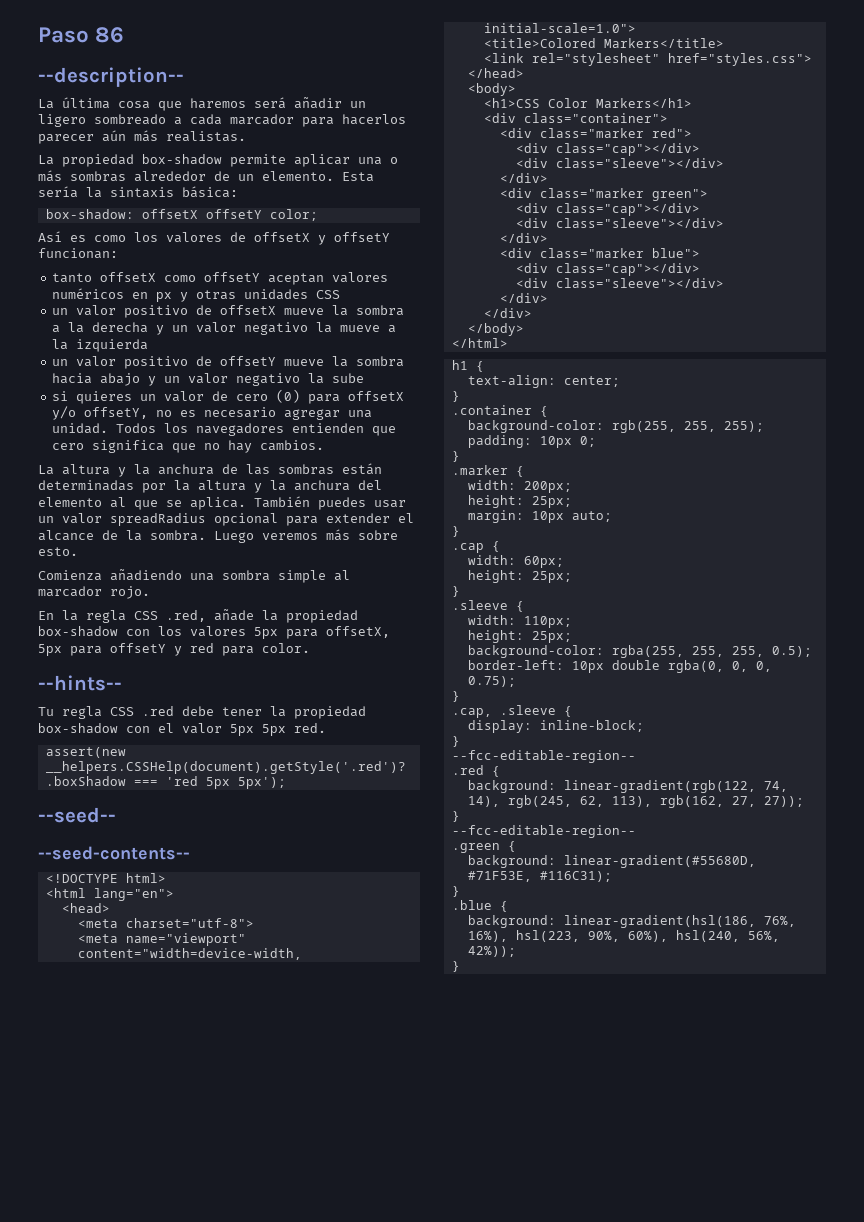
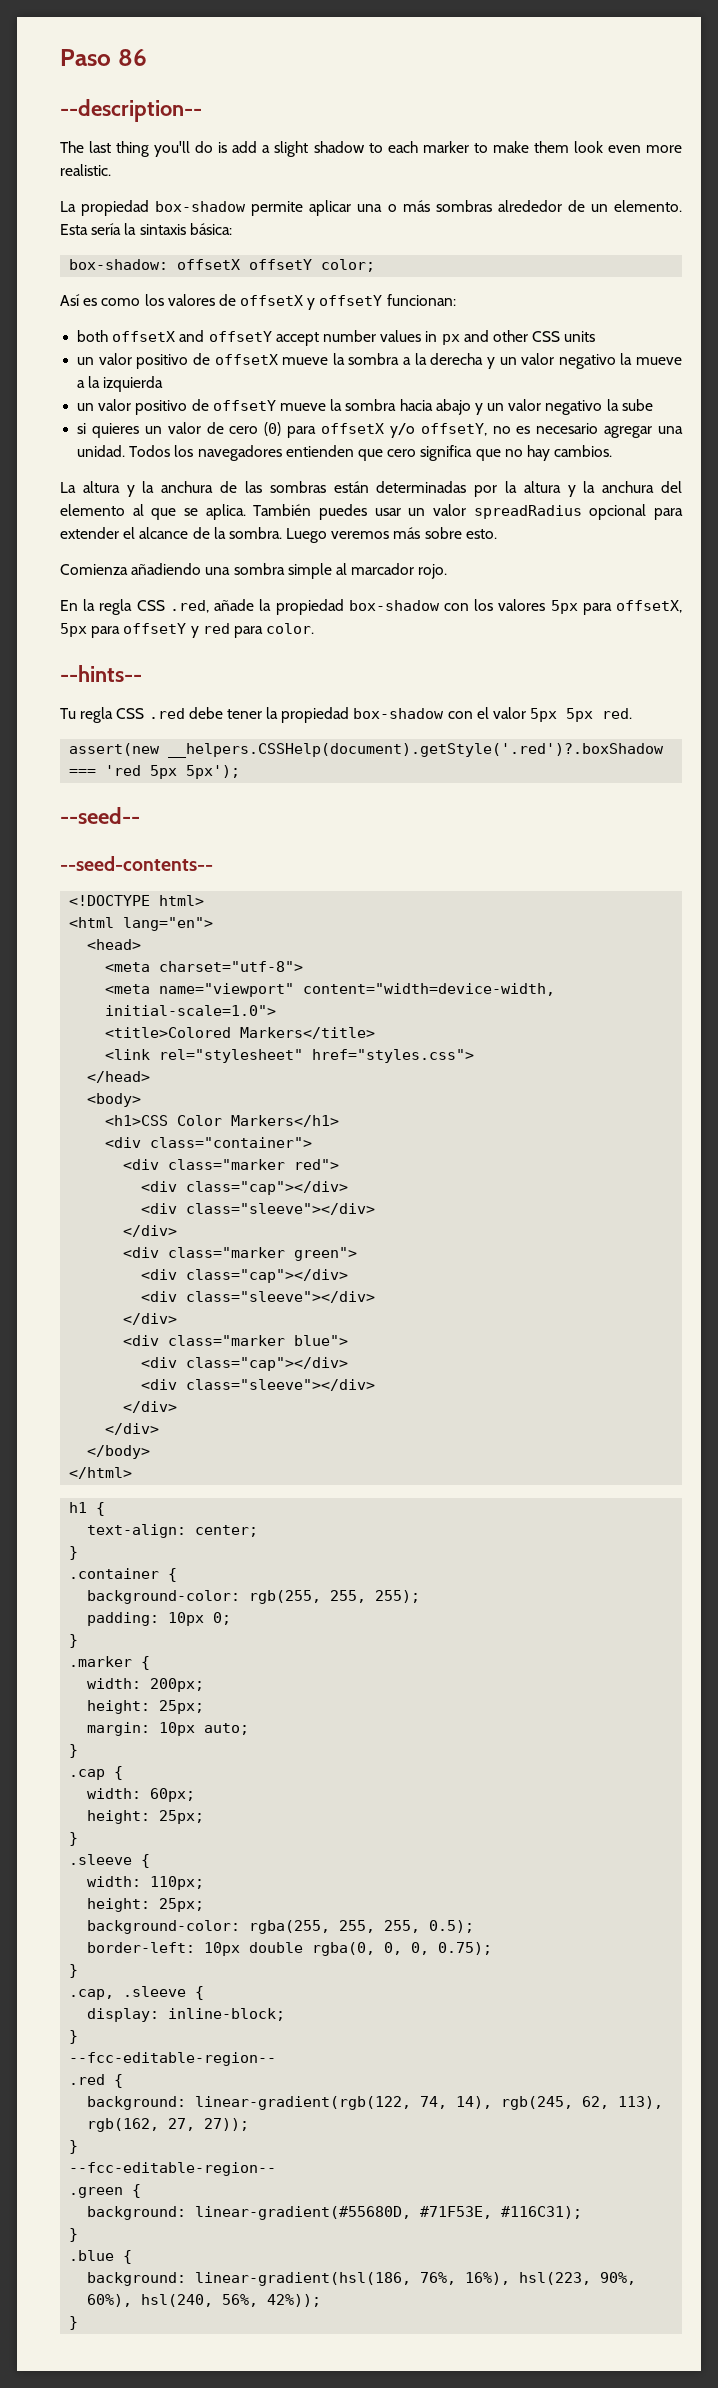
- La última cosa que haremos será añadir un ligero sombreado a cada marcador para hacerlos parecer aún más realistas.
+ The last thing you'll do is add a slight shadow to each marker to make them look even more realistic.
- tanto offsetX como offsetY aceptan valores numéricos en px y otras unidades CSS
+ both offsetX and offsetY accept number values in px and other CSS units

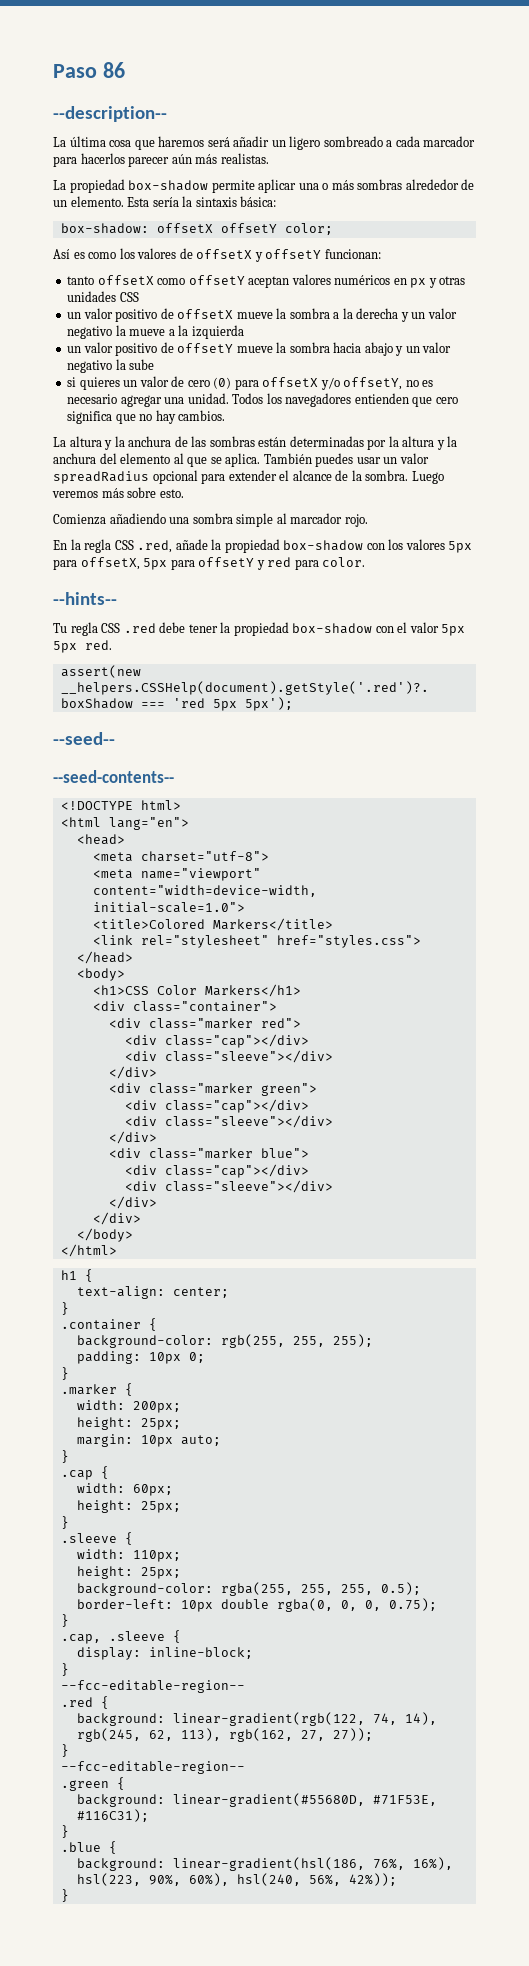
- The last thing you'll do is add a slight shadow to each marker to make them look even more realistic.
+ La última cosa que haremos será añadir un ligero sombreado a cada marcador para hacerlos parecer aún más realistas.
- both offsetX and offsetY accept number values in px and other CSS units
+ tanto offsetX como offsetY aceptan valores numéricos en px y otras unidades CSS

